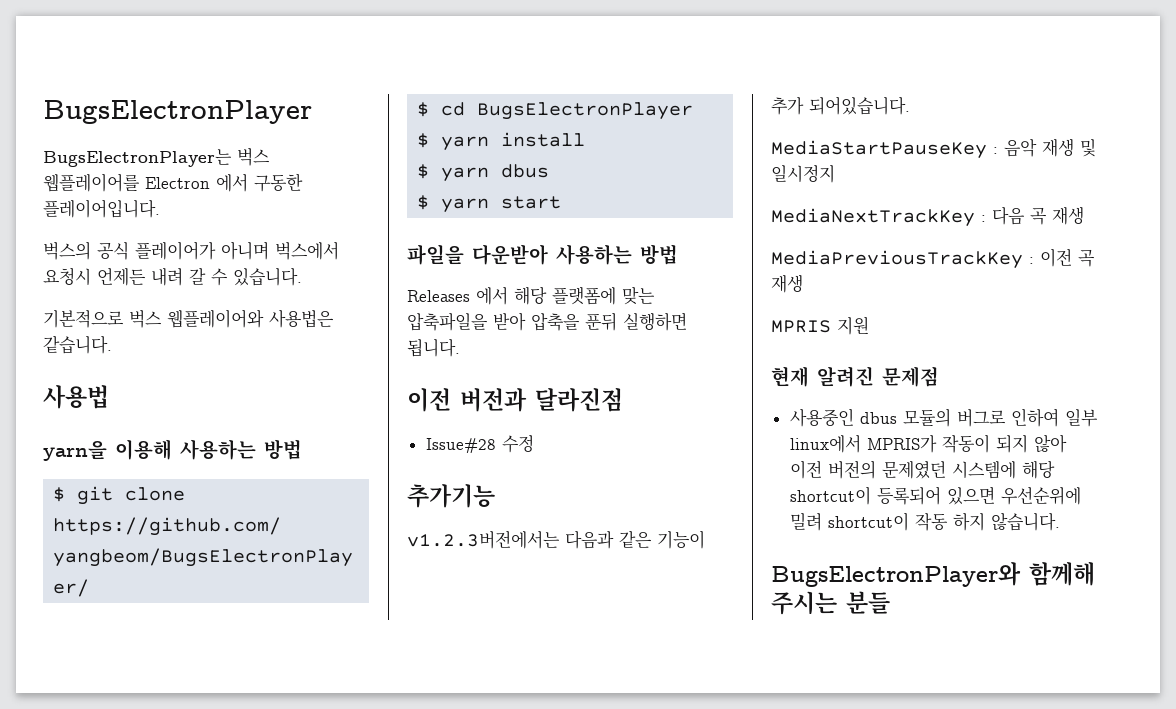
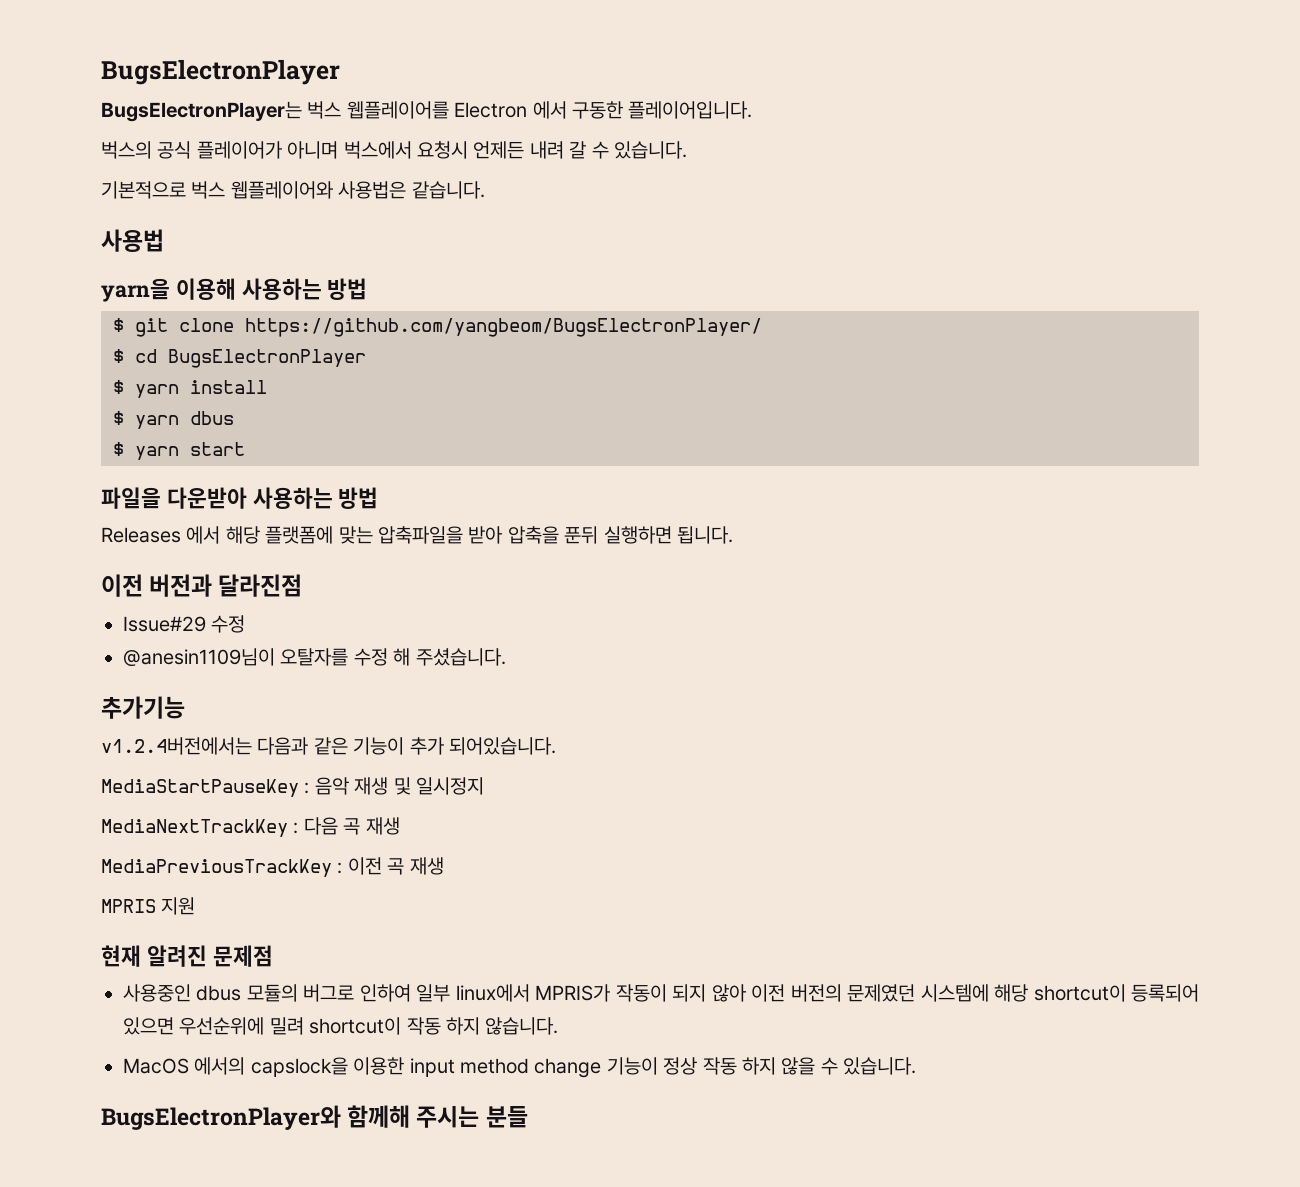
- Issue#28 수정
+ Issue#29 수정
+ @anesin1109님이 오탈자를 수정 해 주셨습니다.
- v1.2.3버전에서는 다음과 같은 기능이 추가 되어있습니다.
+ v1.2.4버전에서는 다음과 같은 기능이 추가 되어있습니다.
+ MacOS 에서의 capslock을 이용한 input method change 기능이 정상 작동 하지 않을 수 있습니다.

